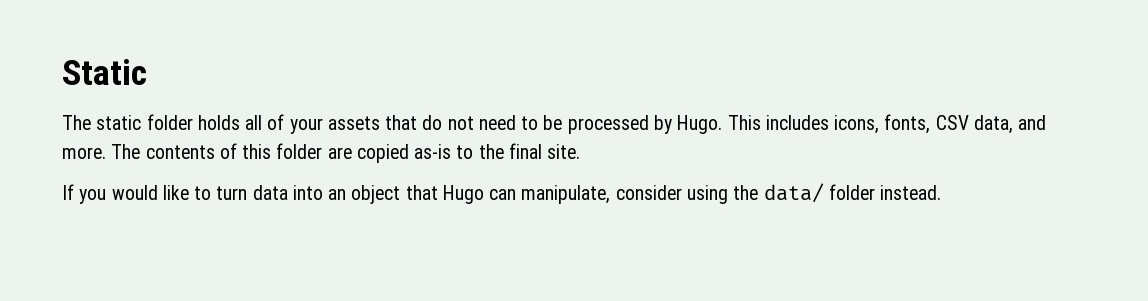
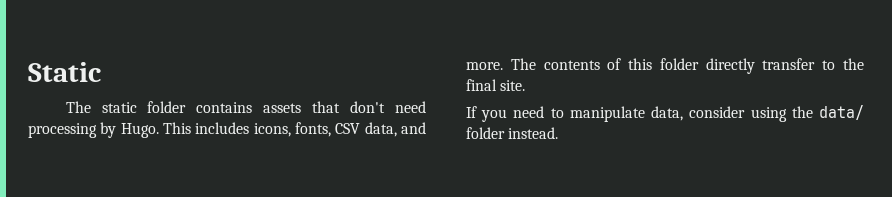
- The static folder holds all of your assets that do not need to be processed by Hugo.
+ The static folder contains assets that don't need processing by Hugo.
- The contents of this folder are copied as-is to the final site.
+ The contents of this folder directly transfer to the final site.
- If you would like to turn data into an object that Hugo can manipulate, consider using the data/ folder instead.
+ If you need to manipulate data, consider using the data/ folder instead.

